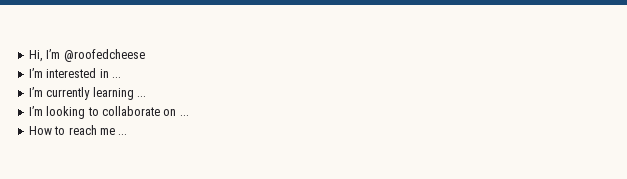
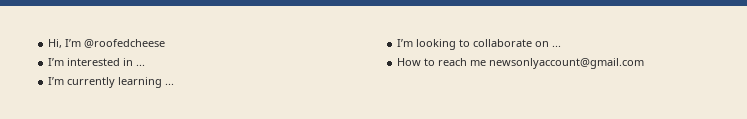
- How to reach me ...
+ How to reach me newsonlyaccount@gmail.com

